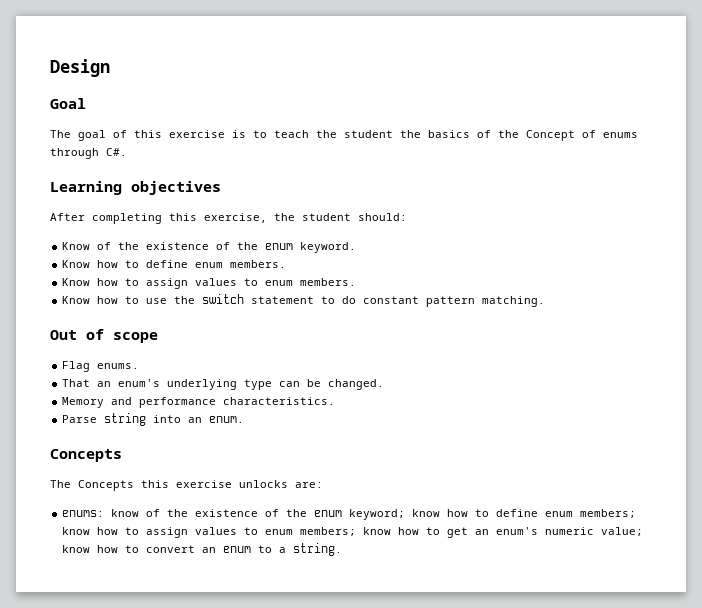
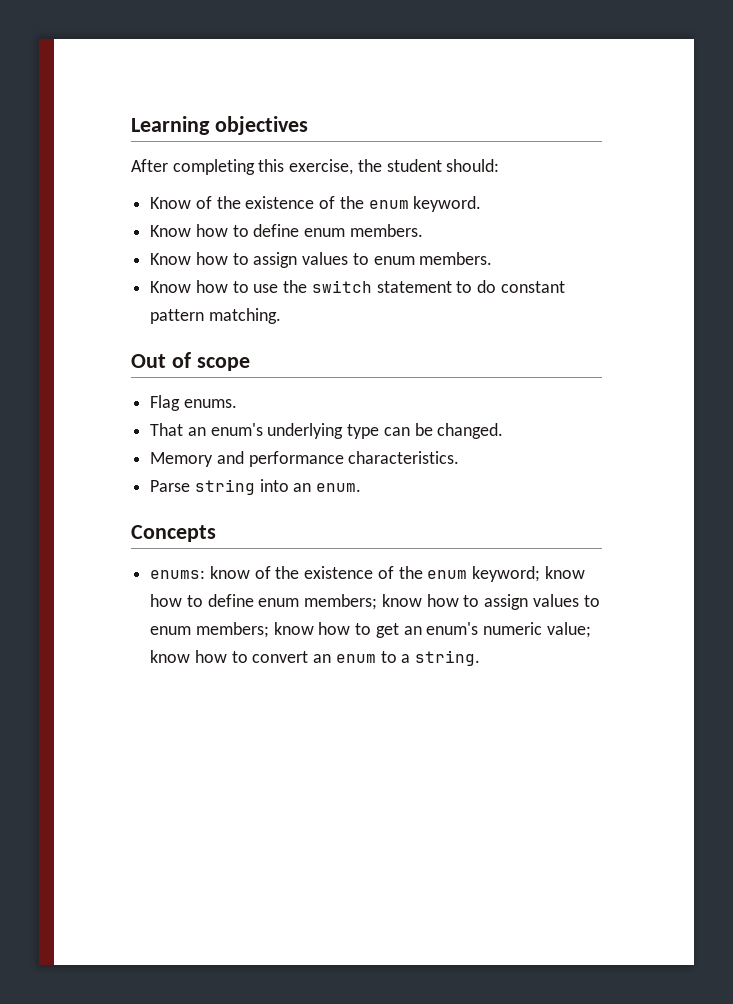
- Design
- Goal
- The goal of this exercise is to teach the student the basics of the Concept of enums through C#.
- The Concepts this exercise unlocks are:

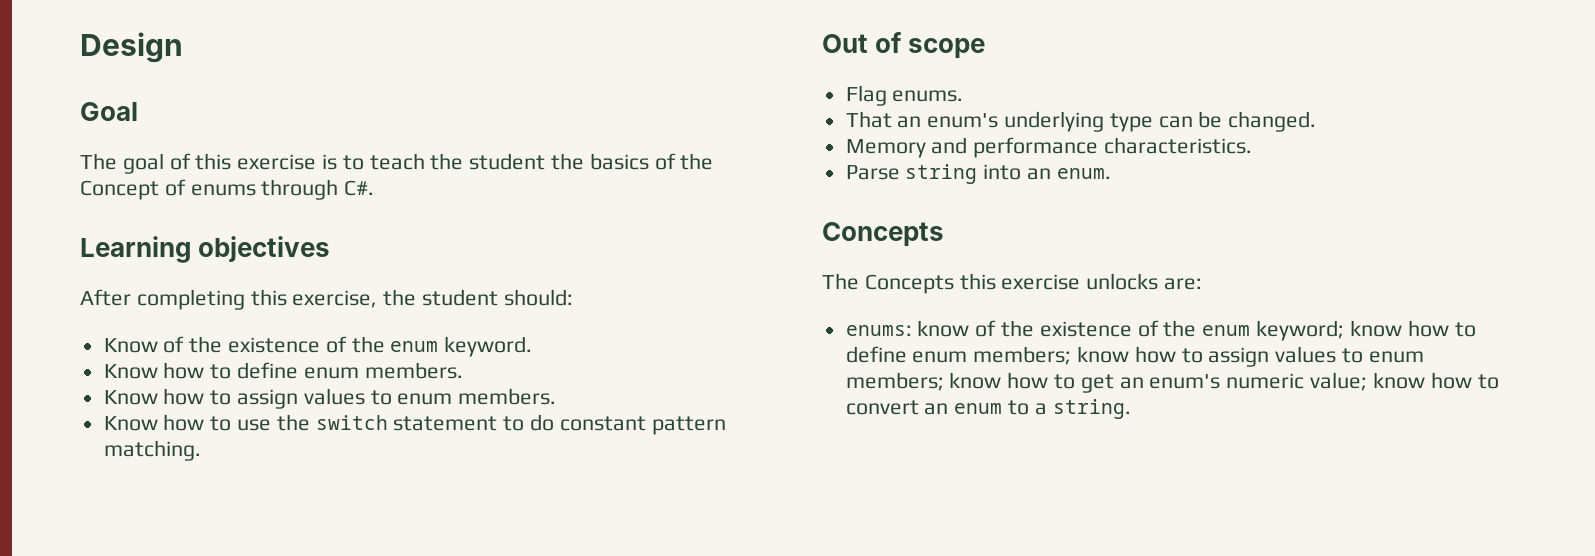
+ Design
+ Goal
+ The goal of this exercise is to teach the student the basics of the Concept of enums through C#.
+ The Concepts this exercise unlocks are:

